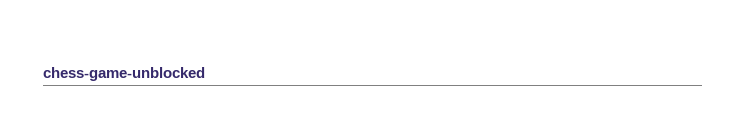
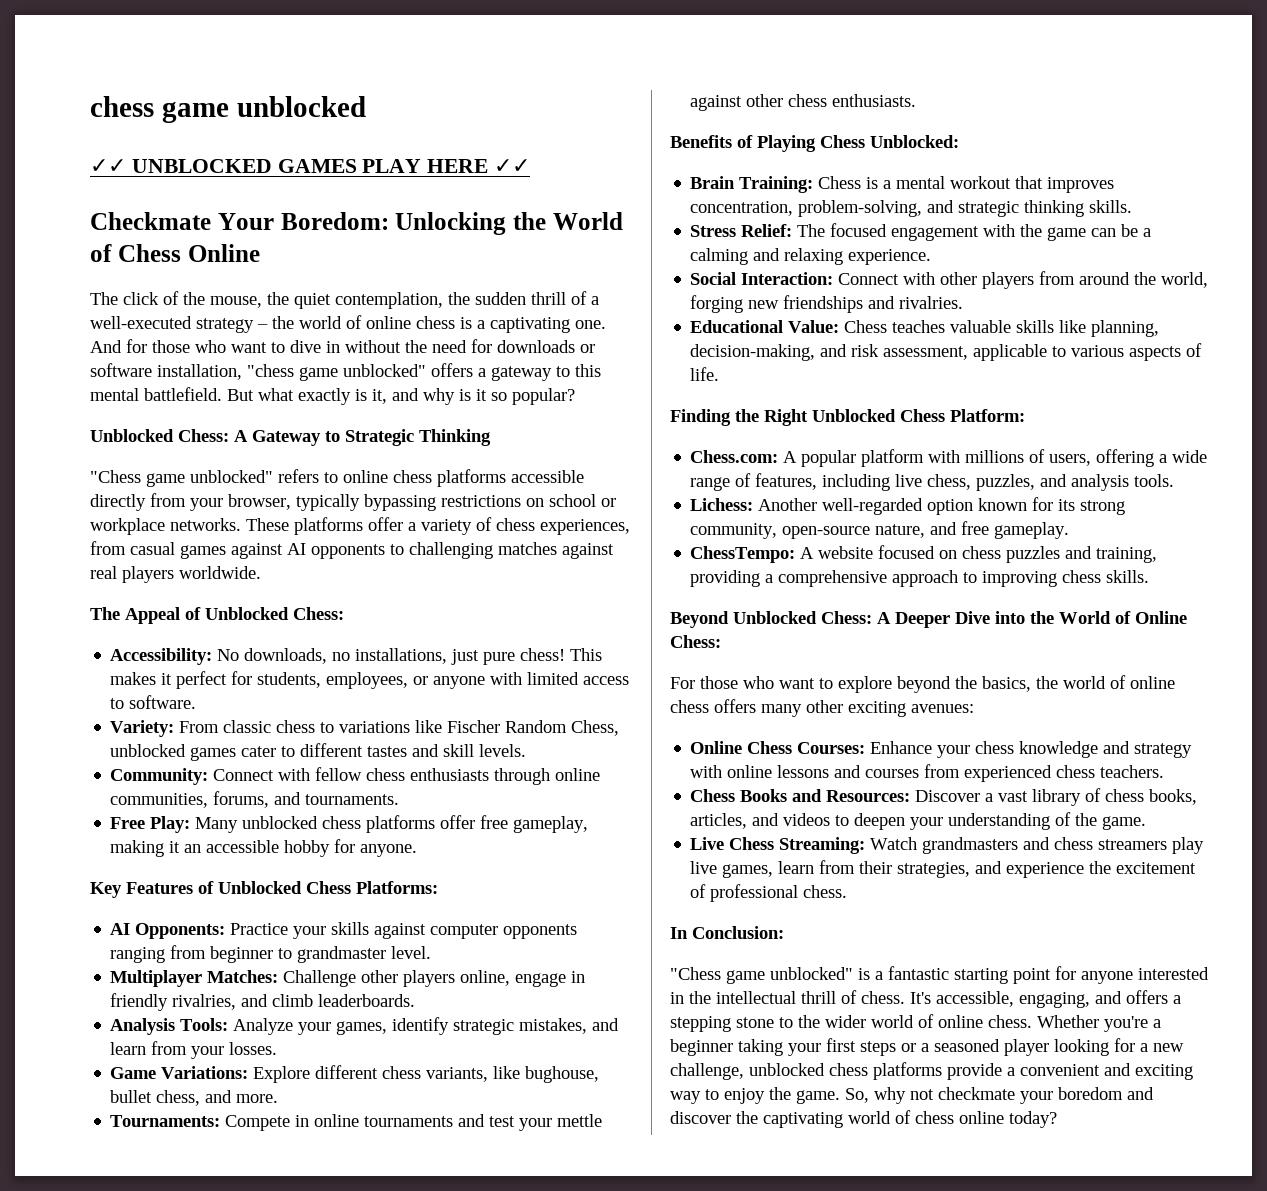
- chess-game-unblocked
+ chess game unblocked
+ ✓✓ UNBLOCKED GAMES PLAY HERE ✓✓
+ Checkmate Your Boredom: Unlocking the World of Chess Online
+ The click of the mouse, the quiet contemplation, the sudden thrill of a well-executed strategy – the world of online chess is a captivating one. And for those who want to dive in without the need for downloads or software installation, "chess game unblocked" offers a gateway to this mental battlefield. But what exactly is it, and why is it so popular?
+ Unblocked Chess: A Gateway to Strategic Thinking
+ "Chess game unblocked" refers to online chess platforms accessible directly from your browser, typically bypassing restrictions on school or workplace networks. These platforms offer a variety of chess experiences, from casual games against AI opponents to challenging matches against real players worldwide.
+ The Appeal of Unblocked Chess:
+ Accessibility: No downloads, no installations, just pure chess! This makes it perfect for students, employees, or anyone with limited access to software.
+ Variety: From classic chess to variations like Fischer Random Chess, unblocked games cater to different tastes and skill levels.
+ Community: Connect with fellow chess enthusiasts through online communities, forums, and tournaments.
+ Free Play: Many unblocked chess platforms offer free gameplay, making it an accessible hobby for anyone.
+ Key Features of Unblocked Chess Platforms:
+ AI Opponents: Practice your skills against computer opponents ranging from beginner to grandmaster level.
+ Multiplayer Matches: Challenge other players online, engage in friendly rivalries, and climb leaderboards.
+ Analysis Tools: Analyze your games, identify strategic mistakes, and learn from your losses.
+ Game Variations: Explore different chess variants, like bughouse, bullet chess, and more.
+ Tournaments: Compete in online tournaments and test your mettle against other chess enthusiasts.
+ Benefits of Playing Chess Unblocked:
+ Brain Training: Chess is a mental workout that improves concentration, problem-solving, and strategic thinking skills.
+ Stress Relief: The focused engagement with the game can be a calming and relaxing experience.
+ Social Interaction: Connect with other players from around the world, forging new friendships and rivalries.
+ Educational Value: Chess teaches valuable skills like planning, decision-making, and risk assessment, applicable to various aspects of life.
+ Finding the Right Unblocked Chess Platform:
+ Chess.com: A popular platform with millions of users, offering a wide range of features, including live chess, puzzles, and analysis tools.
+ Lichess: Another well-regarded option known for its strong community, open-source nature, and free gameplay.
+ ChessTempo: A website focused on chess puzzles and training, providing a comprehensive approach to improving chess skills.
+ Beyond Unblocked Chess: A Deeper Dive into the World of Online Chess:
+ For those who want to explore beyond the basics, the world of online chess offers many other exciting avenues:
+ Online Chess Courses: Enhance your chess knowledge and strategy with online lessons and courses from experienced chess teachers.
+ Chess Books and Resources: Discover a vast library of chess books, articles, and videos to deepen your understanding of the game.
+ Live Chess Streaming: Watch grandmasters and chess streamers play live games, learn from their strategies, and experience the excitement of professional chess.
+ In Conclusion:
+ "Chess game unblocked" is a fantastic starting point for anyone interested in the intellectual thrill of chess. It's accessible, engaging, and offers a stepping stone to the wider world of online chess. Whether you're a beginner taking your first steps or a seasoned player looking for a new challenge, unblocked chess platforms provide a convenient and exciting way to enjoy the game. So, why not checkmate your boredom and discover the captivating world of chess online today?

